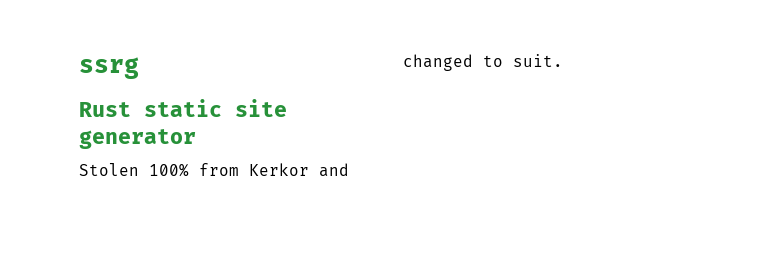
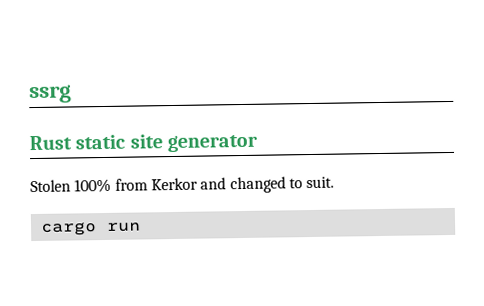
+ cargo run

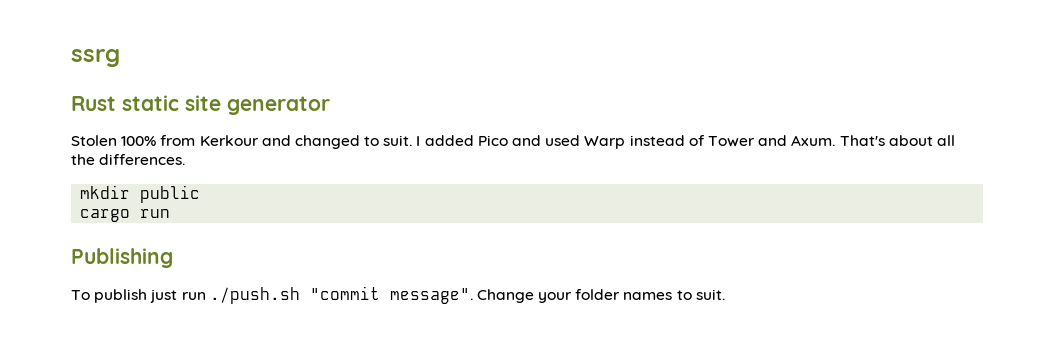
- Stolen 100% from Kerkor and changed to suit.
+ Stolen 100% from Kerkour and changed to suit. I added Pico and used Warp instead of Tower and Axum. That's about all the differences.
+ mkdir public
  cargo run
+ Publishing
+ To publish just run ./push.sh "commit message". Change your folder names to suit.

